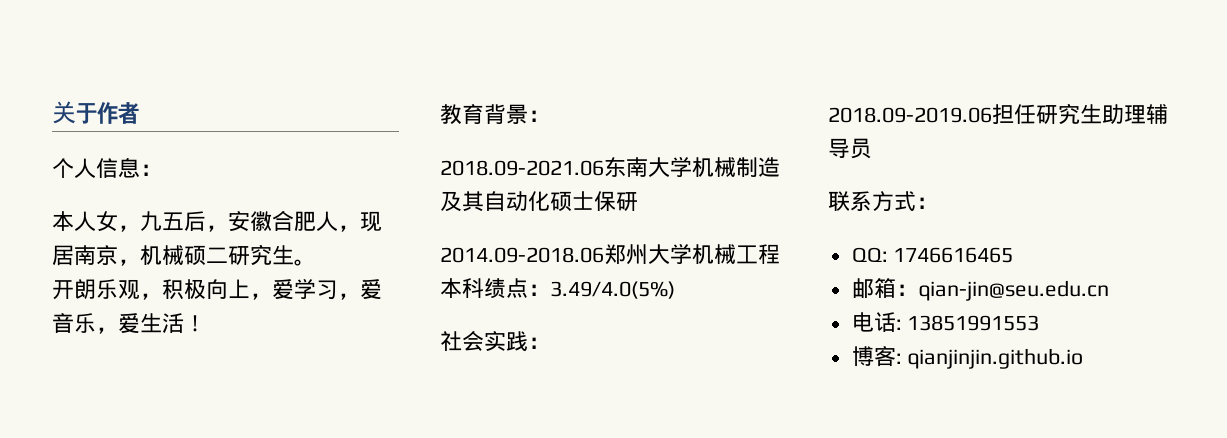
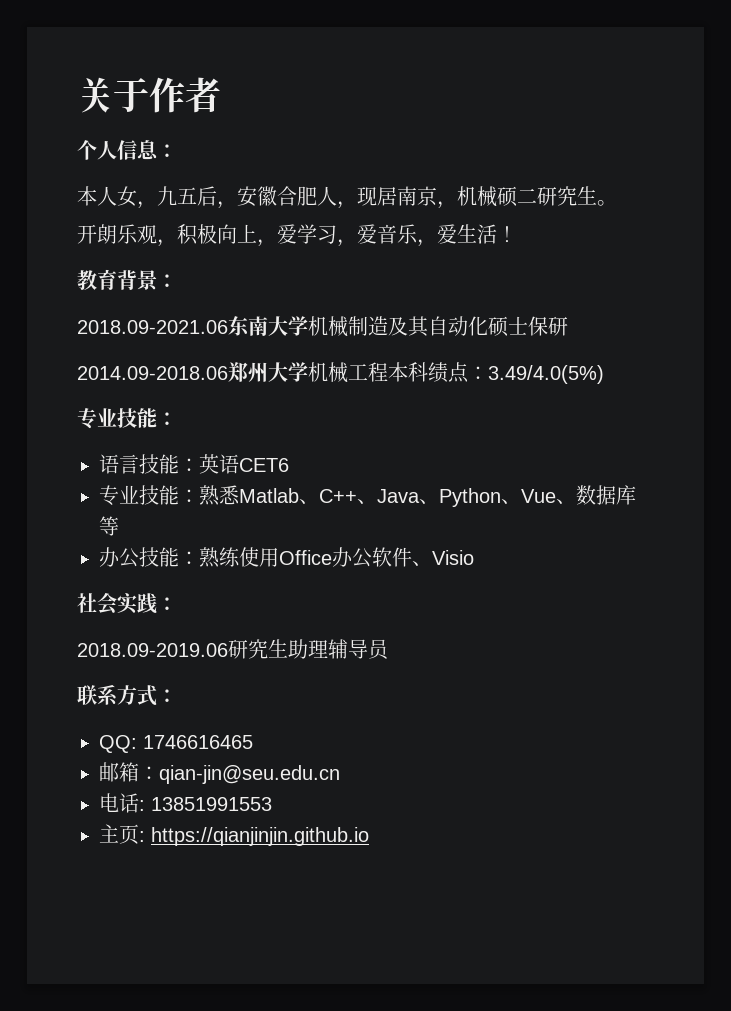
  2014.09-2018.06郑州大学机械工程本科绩点：3.49/4.0(5%)
+ 专业技能：
+ 语言技能：英语CET6
+ 专业技能：熟悉Matlab、C++、Java、Python、Vue、数据库等
+ 办公技能：熟练使用Office办公软件、Visio
- 2018.09-2019.06担任研究生助理辅导员
+ 2018.09-2019.06研究生助理辅导员
- 博客: qianjinjin.github.io
+ 主页: https://qianjinjin.github.io

